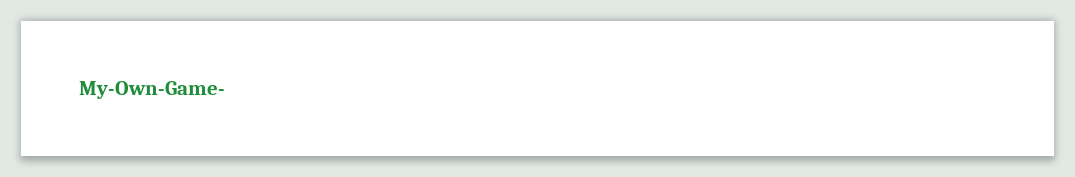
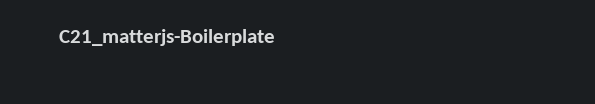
- My-Own-Game-
+ C21_matterjs-Boilerplate

